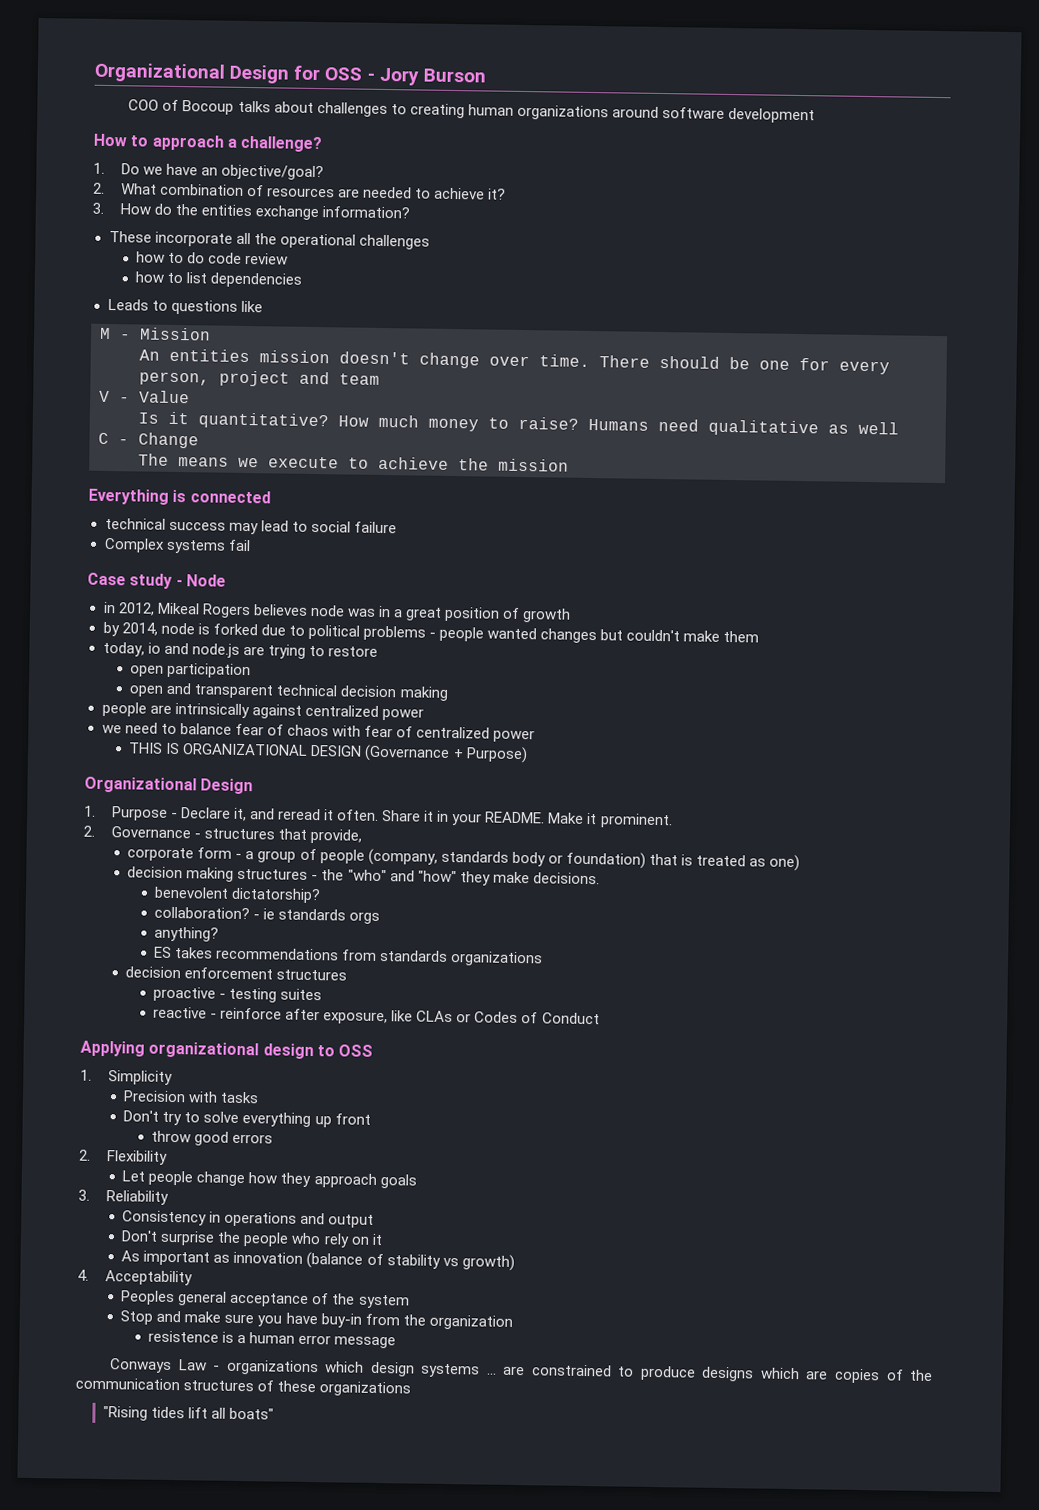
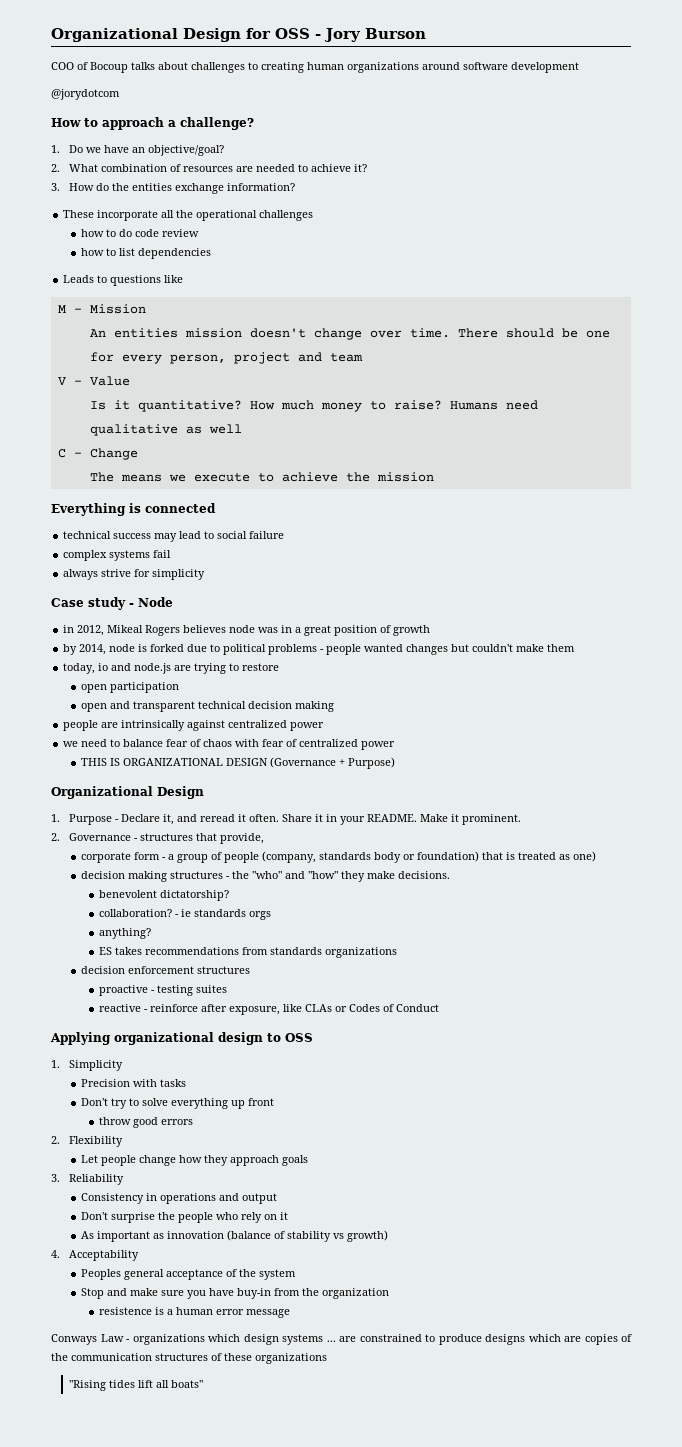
+ @jorydotcom
- Complex systems fail
+ complex systems fail
+ always strive for simplicity

